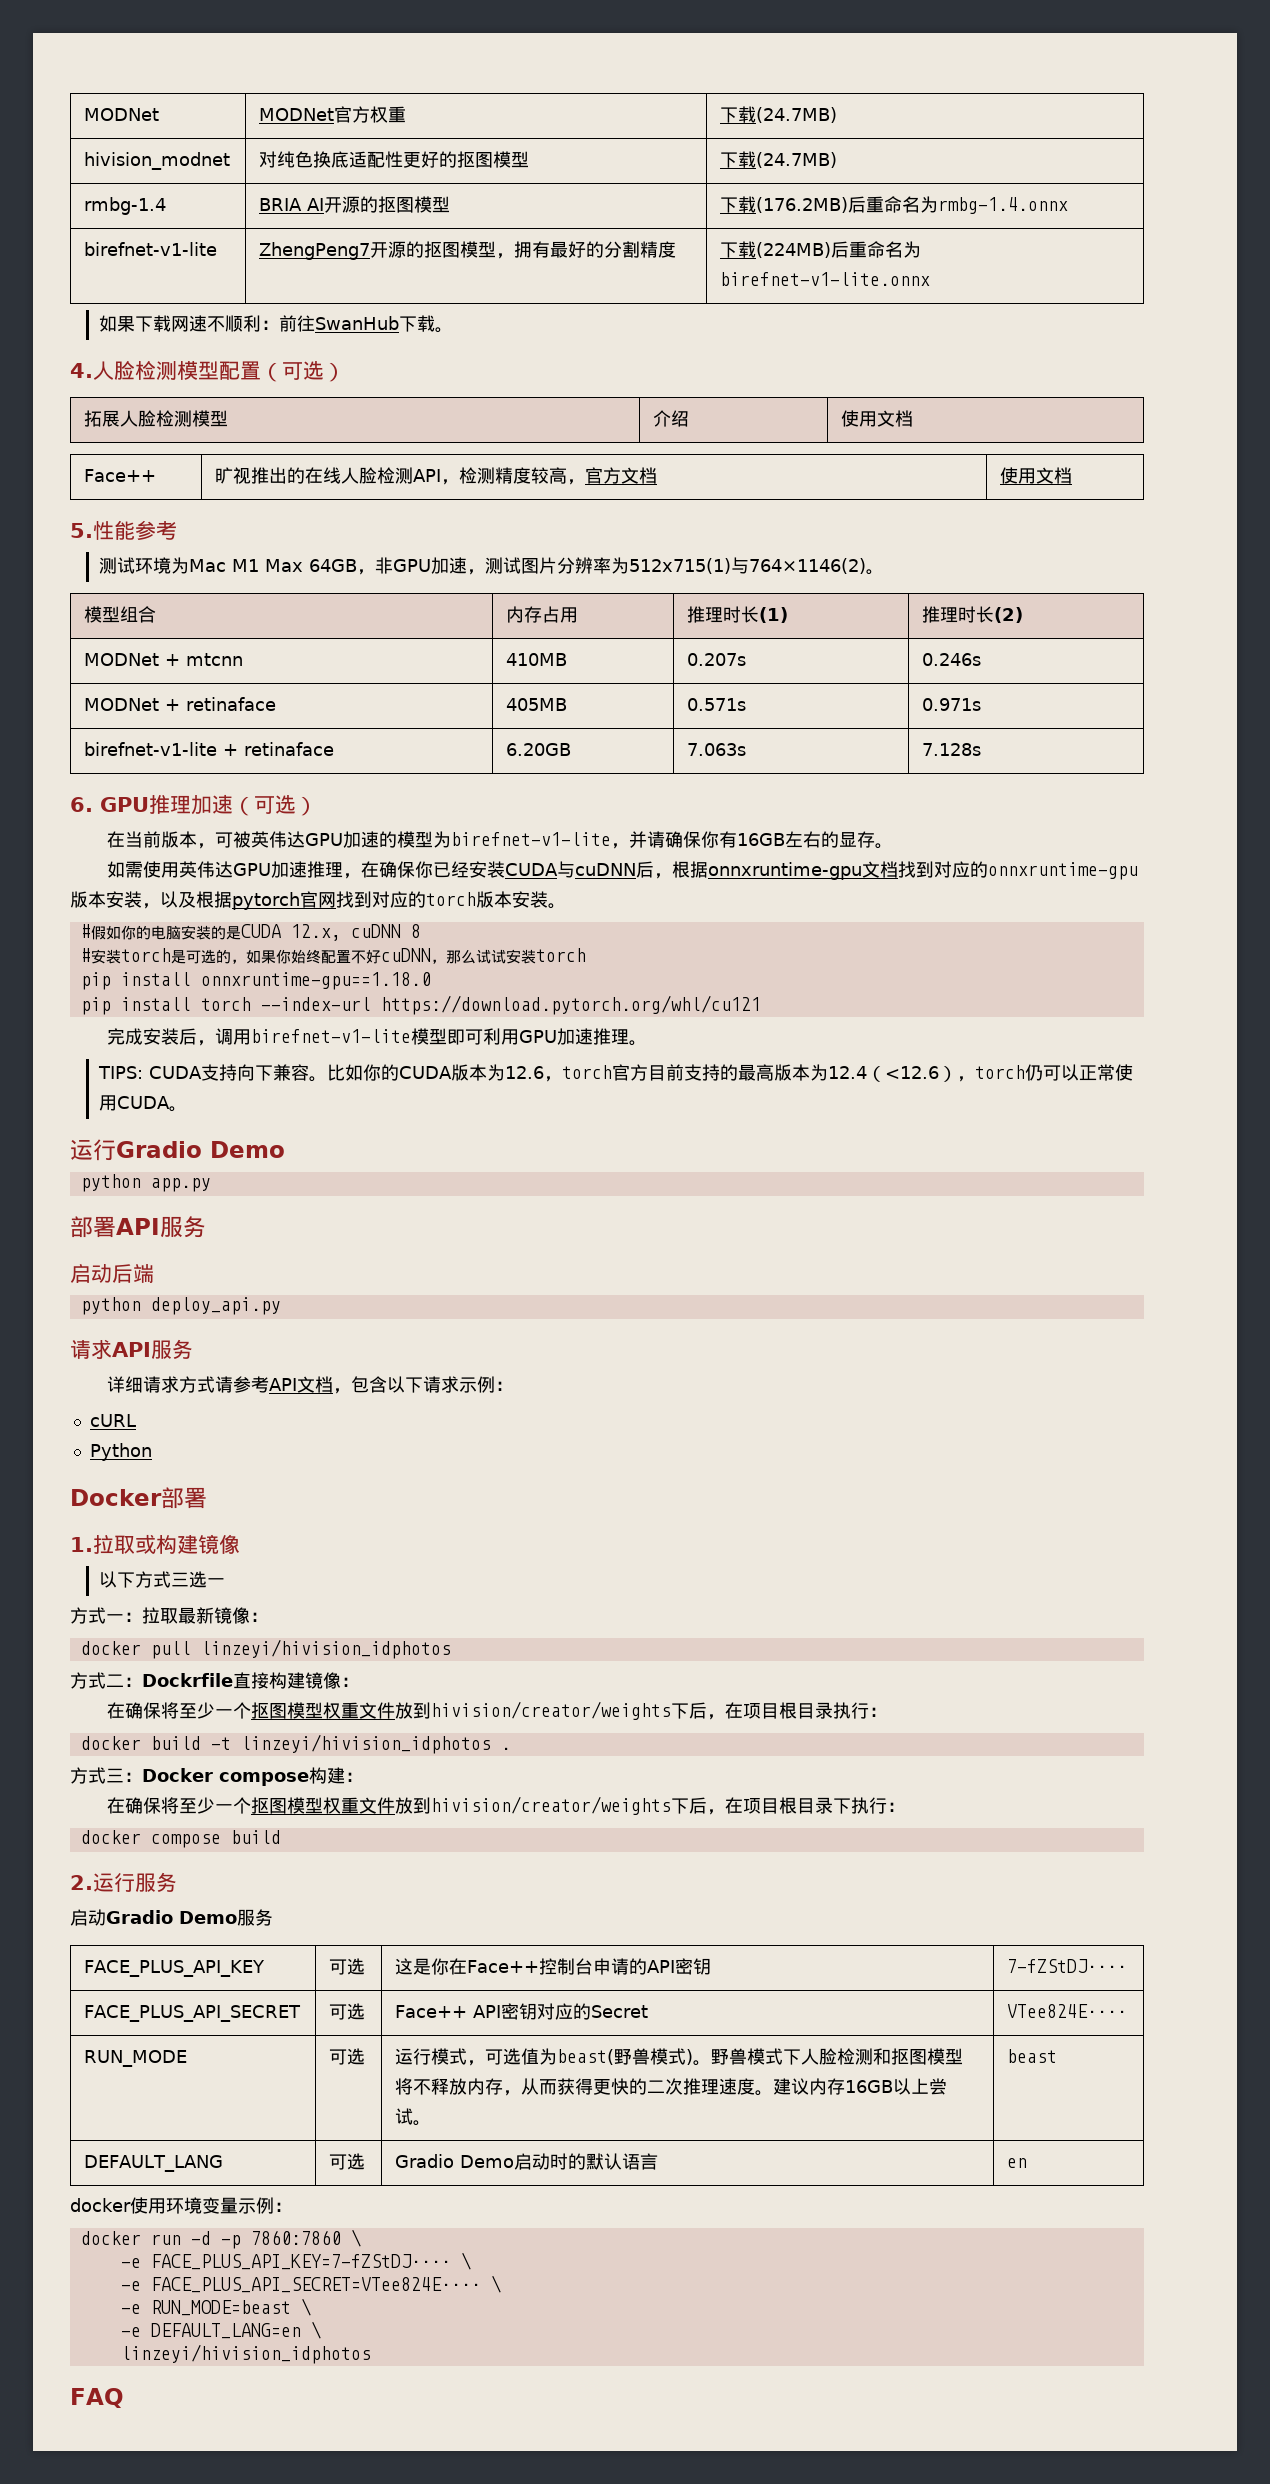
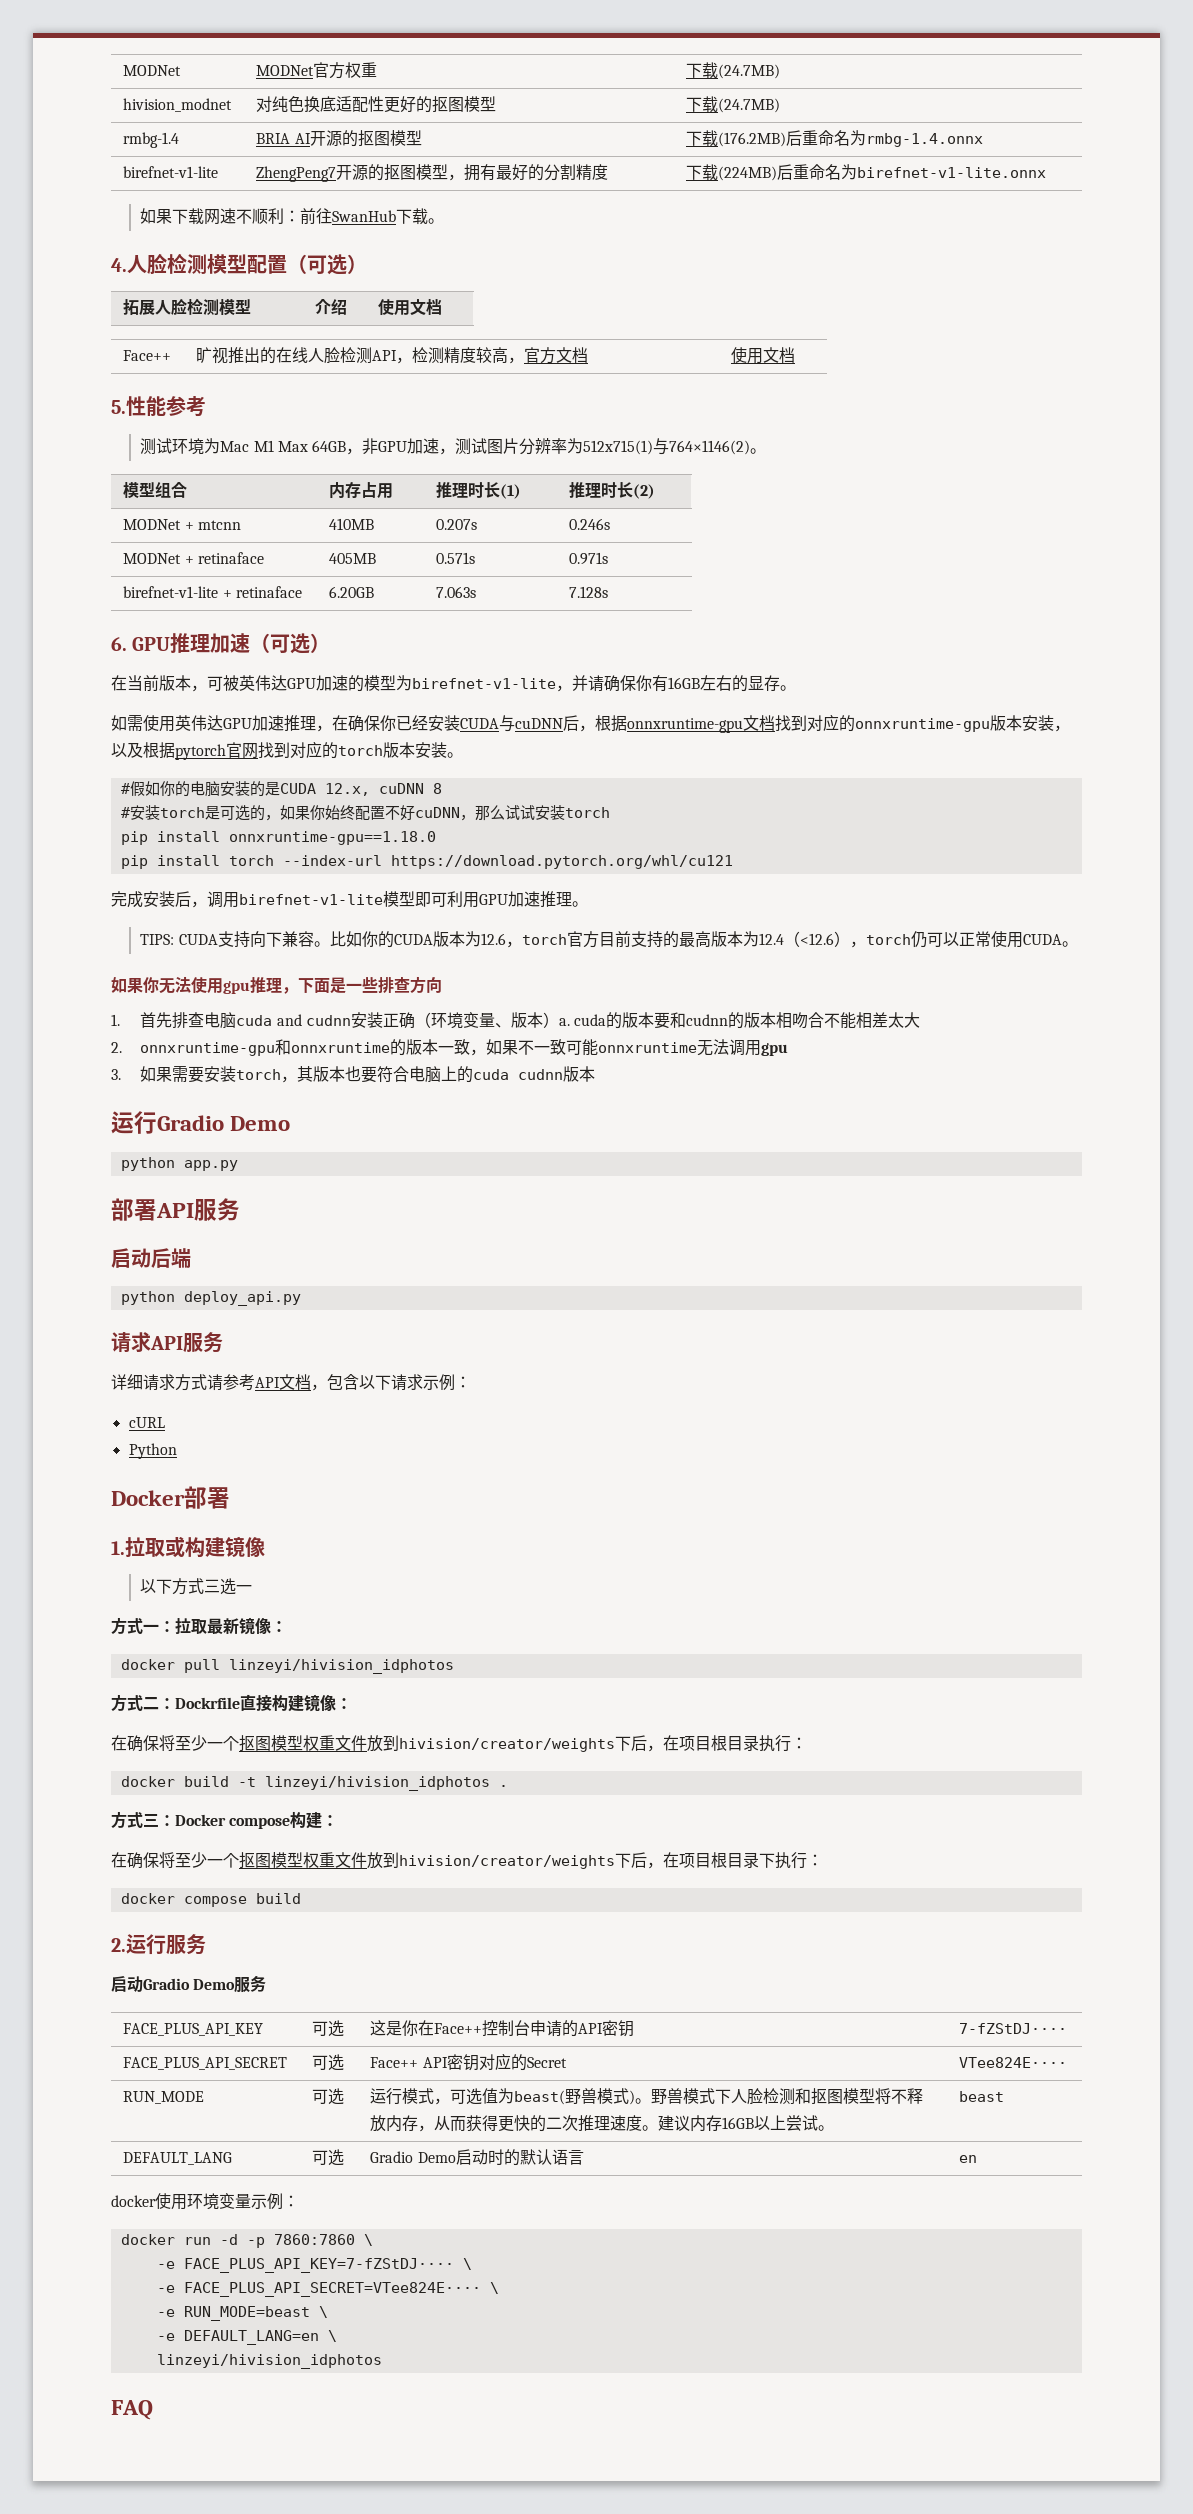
+ 如果你无法使用gpu推理，下面是一些排查方向
+ 1.首先排查电脑cuda and cudnn安装正确（环境变量、版本）a. cuda的版本要和cudnn的版本相吻合不能相差太大
+ 2. onnxruntime-gpu和onnxruntime的版本一致，如果不一致可能onnxruntime无法调用gpu
+ 3.如果需要安装torch，其版本也要符合电脑上的cuda cudnn版本

